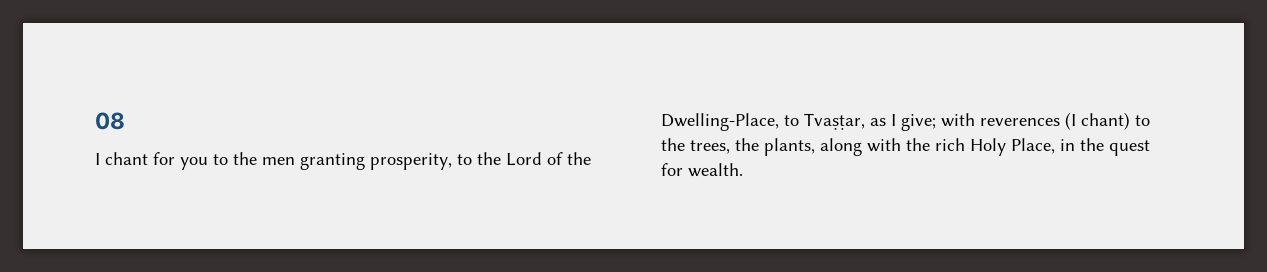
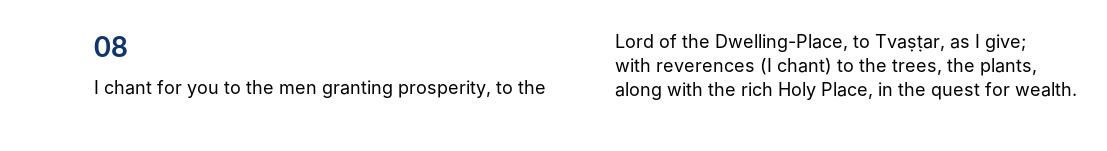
- I chant for you to the men granting prosperity, to the Lord of the Dwelling-Place, to Tvaṣṭar, as I give; with reverences (I chant) to the trees, the plants, along with the rich Holy Place, in the quest for wealth.
+ I chant for you to the men granting prosperity, to the Lord of the Dwelling-Place, to Tvaṣṭar, as I give;
+ with reverences (I chant) to the trees, the plants, along with the rich Holy Place, in the quest for wealth.

